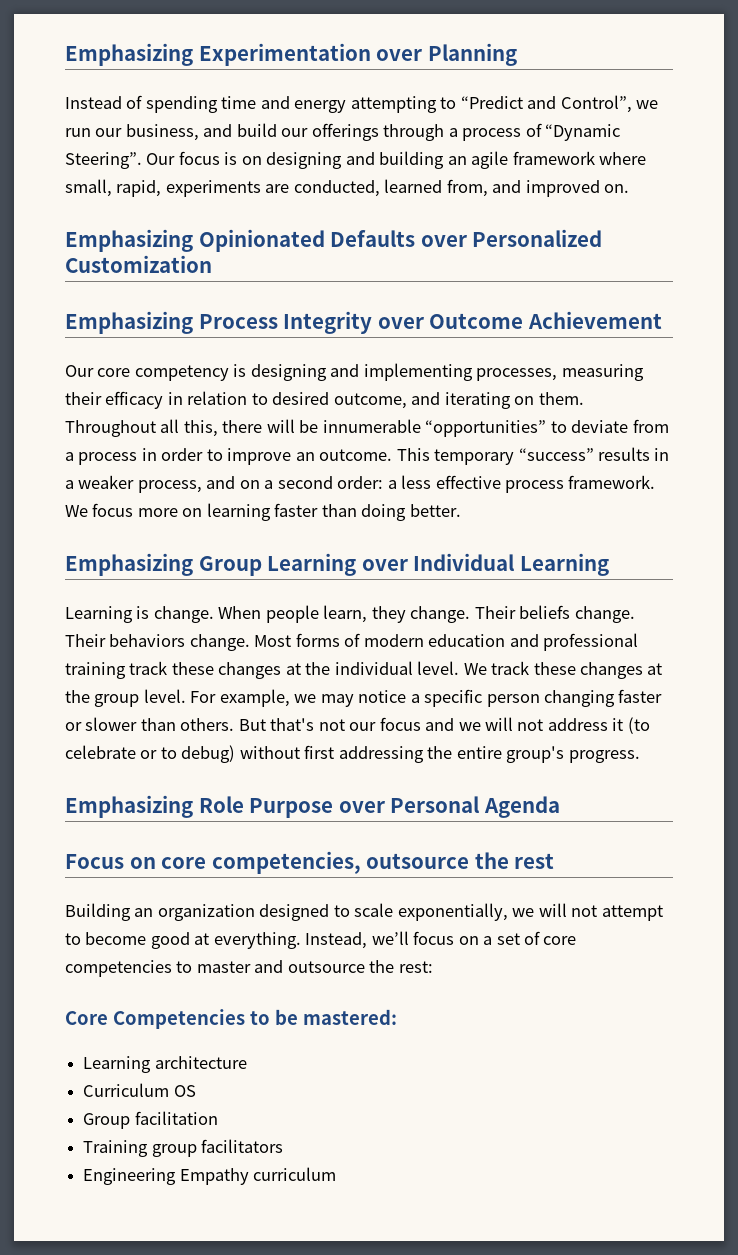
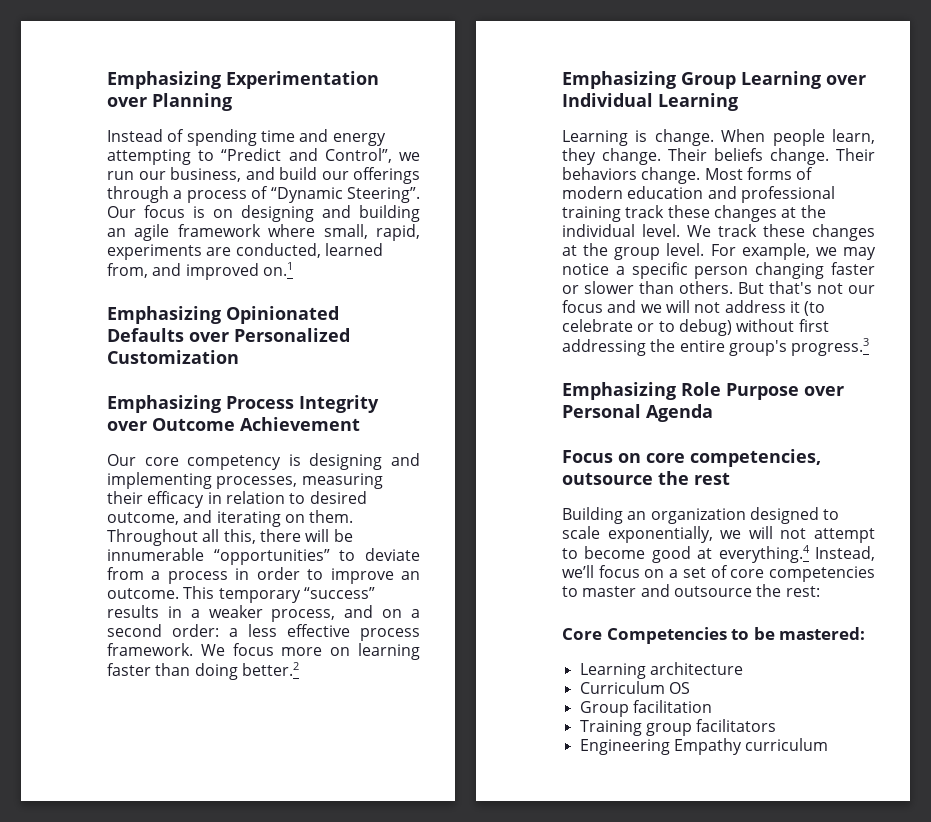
- Our focus is on designing and building an agile framework where small, rapid, experiments are conducted, learned from, and improved on.
+ Our focus is on designing and building an agile framework where small, rapid, experiments are conducted, learned from, and improved on.1
- We focus more on learning faster than doing better.
+ We focus more on learning faster than doing better.2
- But that's not our focus and we will not address it (to celebrate or to debug) without first addressing the entire group's progress.
+ But that's not our focus and we will not address it (to celebrate or to debug) without first addressing the entire group's progress.3
- Building an organization designed to scale exponentially, we will not attempt to become good at everything. Instead, we’ll focus on a set of core competencies to master and outsource the rest:
+ Building an organization designed to scale exponentially, we will not attempt to become good at everything.4 Instead, we’ll focus on a set of core competencies to master and outsource the rest:

